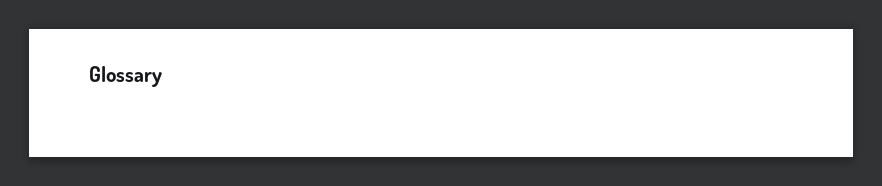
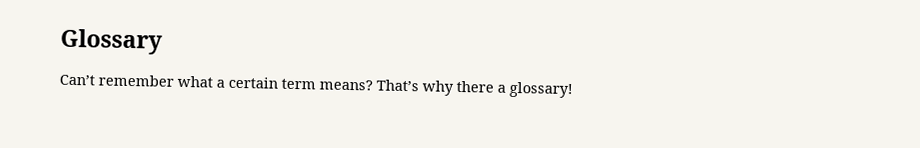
+ Can’t remember what a certain term means? That’s why there a glossary!

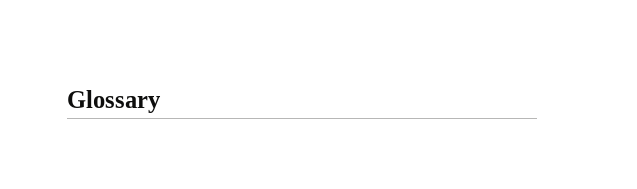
- Can’t remember what a certain term means? That’s why there a glossary!

